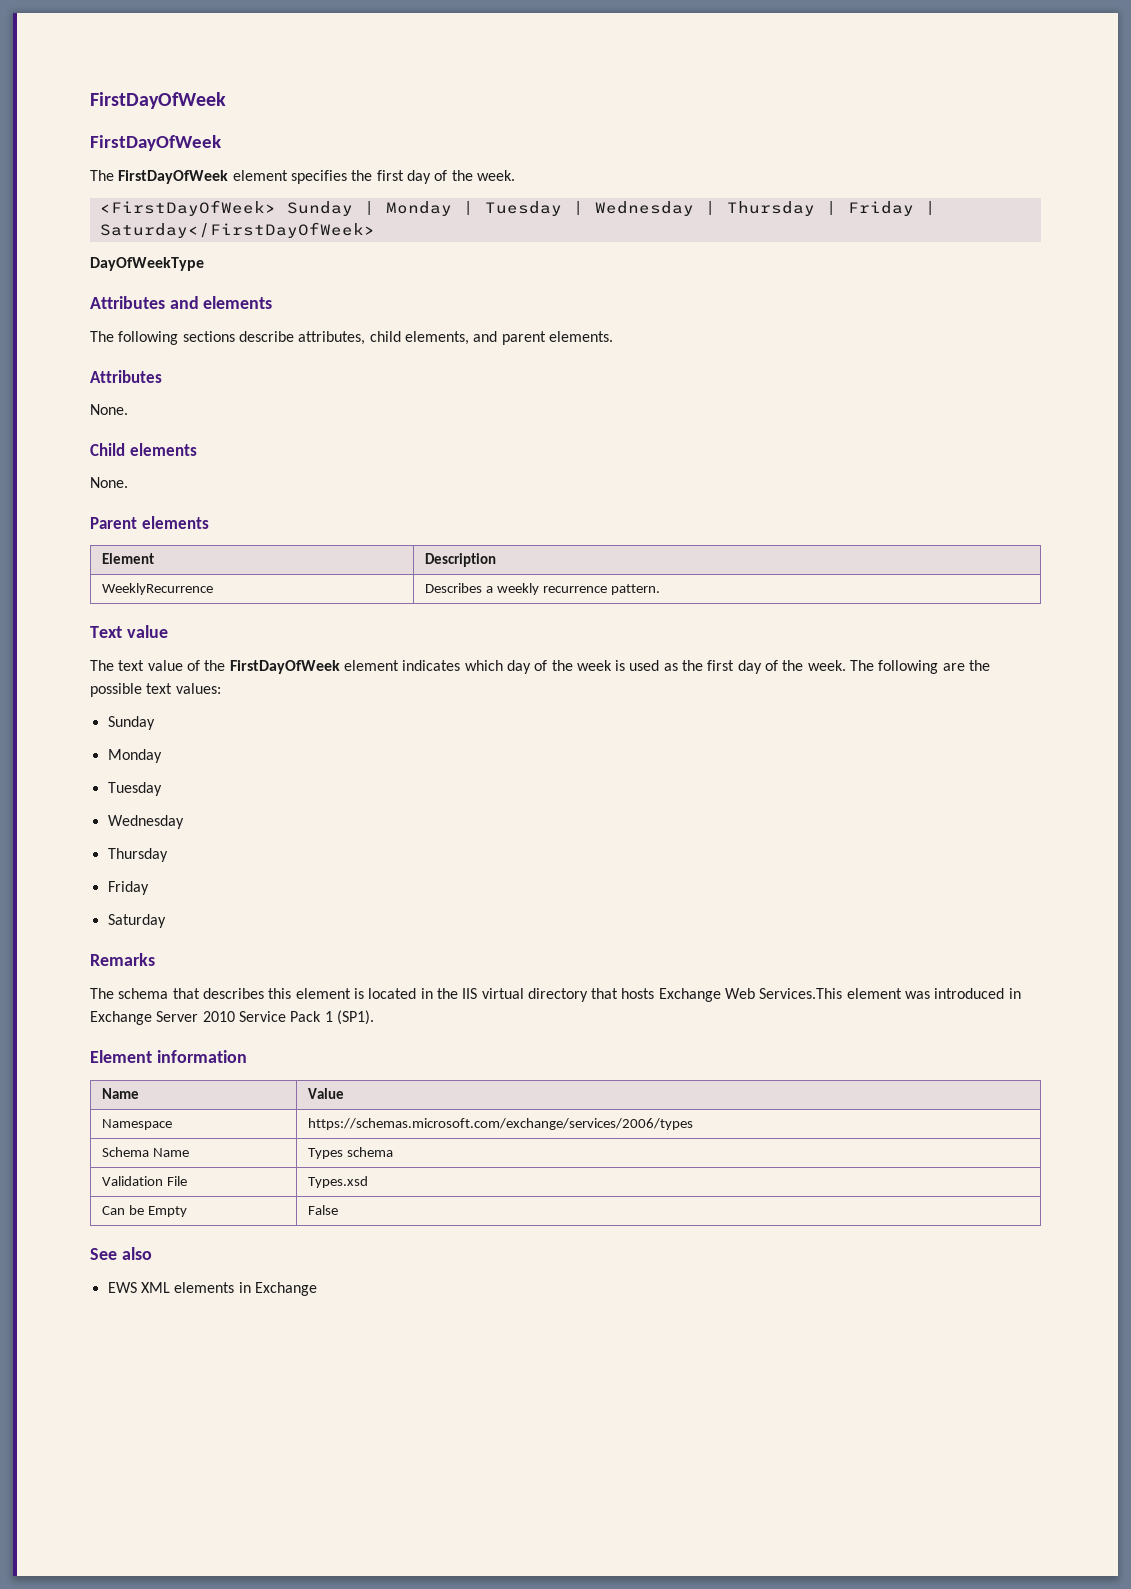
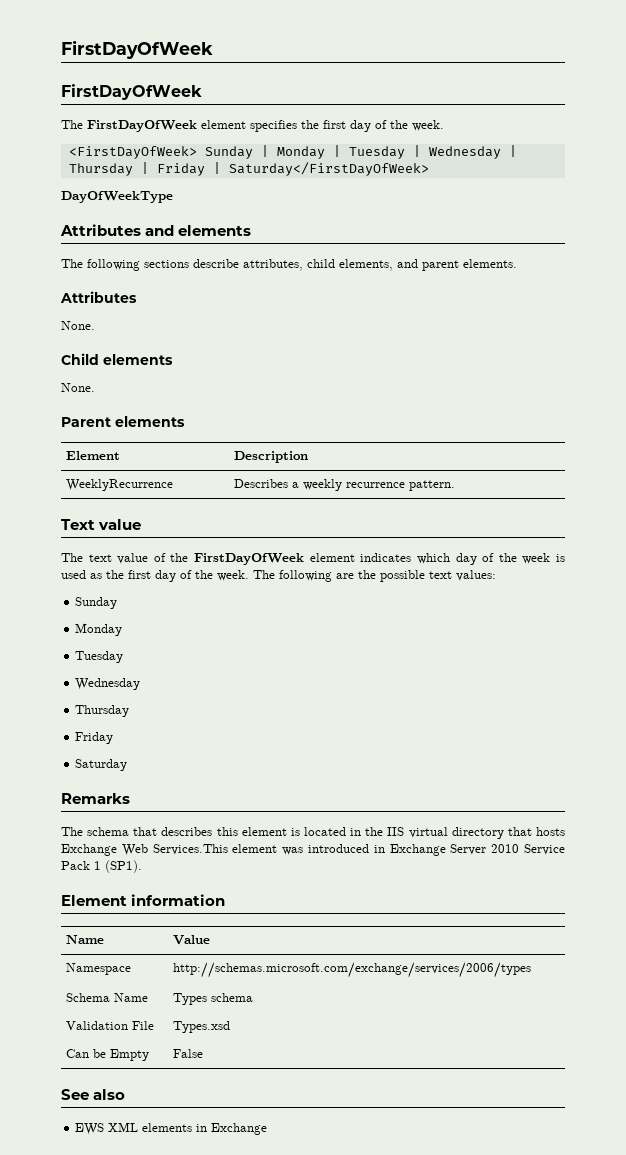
- Namespace | https://schemas.microsoft.com/exchange/services/2006/types
+ Namespace | http://schemas.microsoft.com/exchange/services/2006/types

